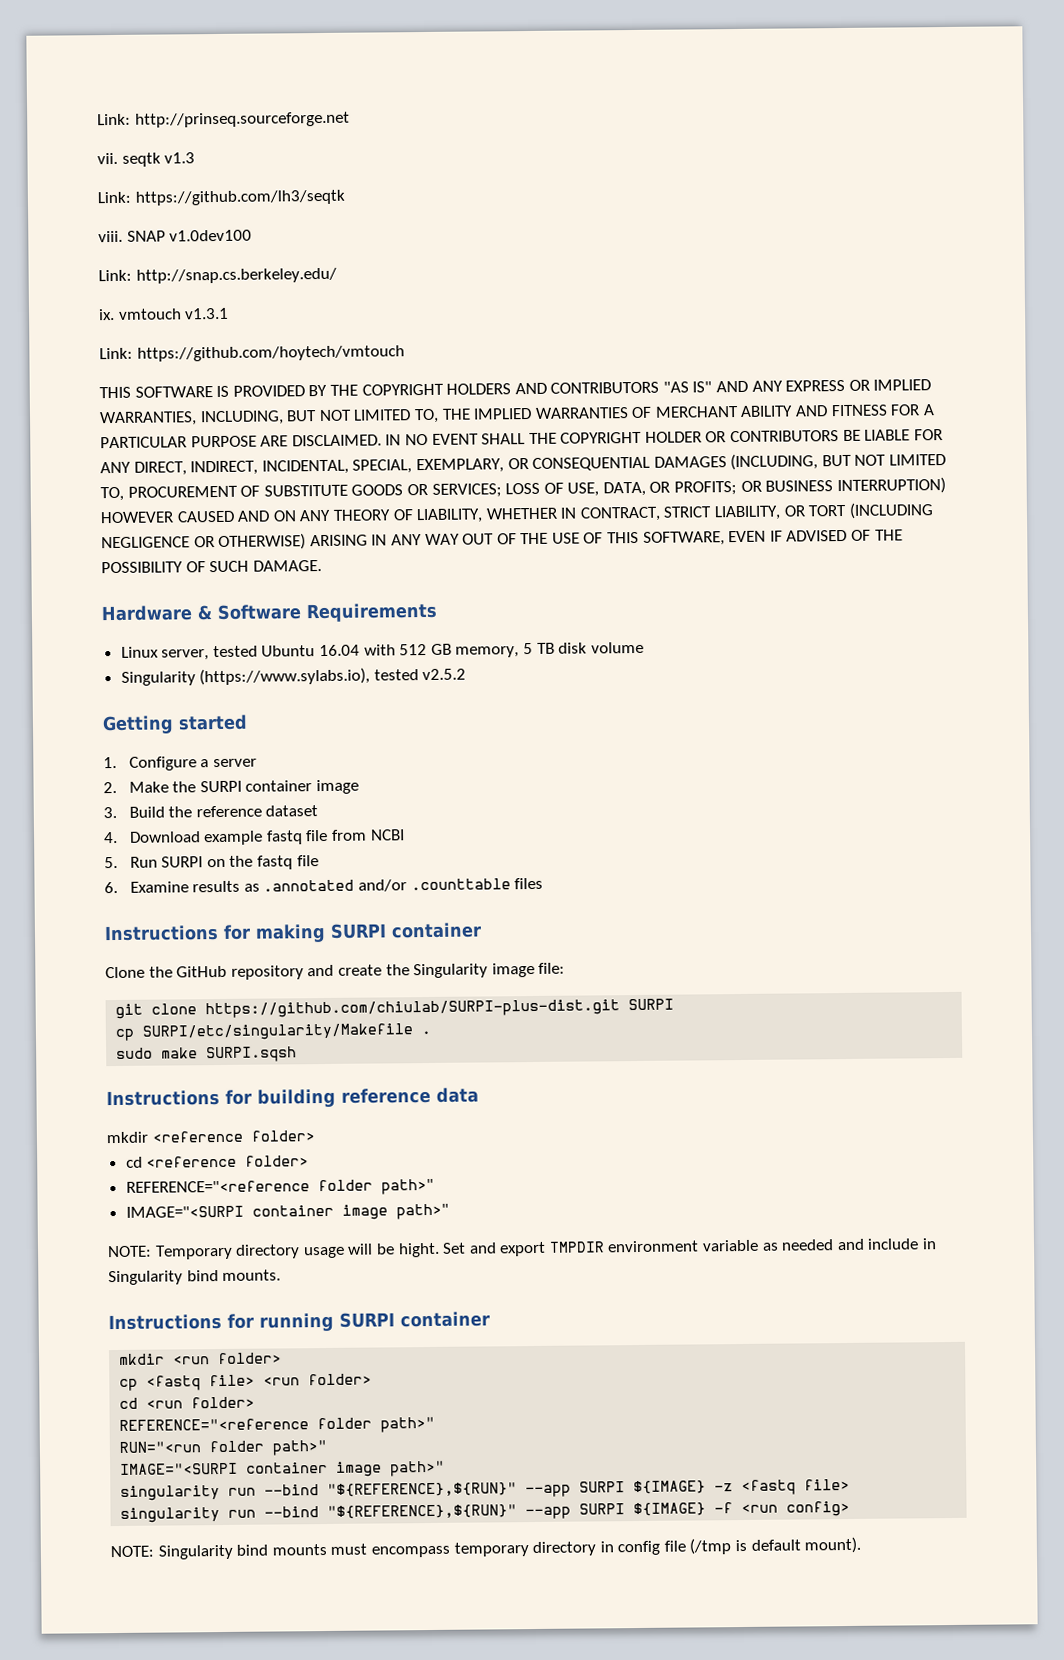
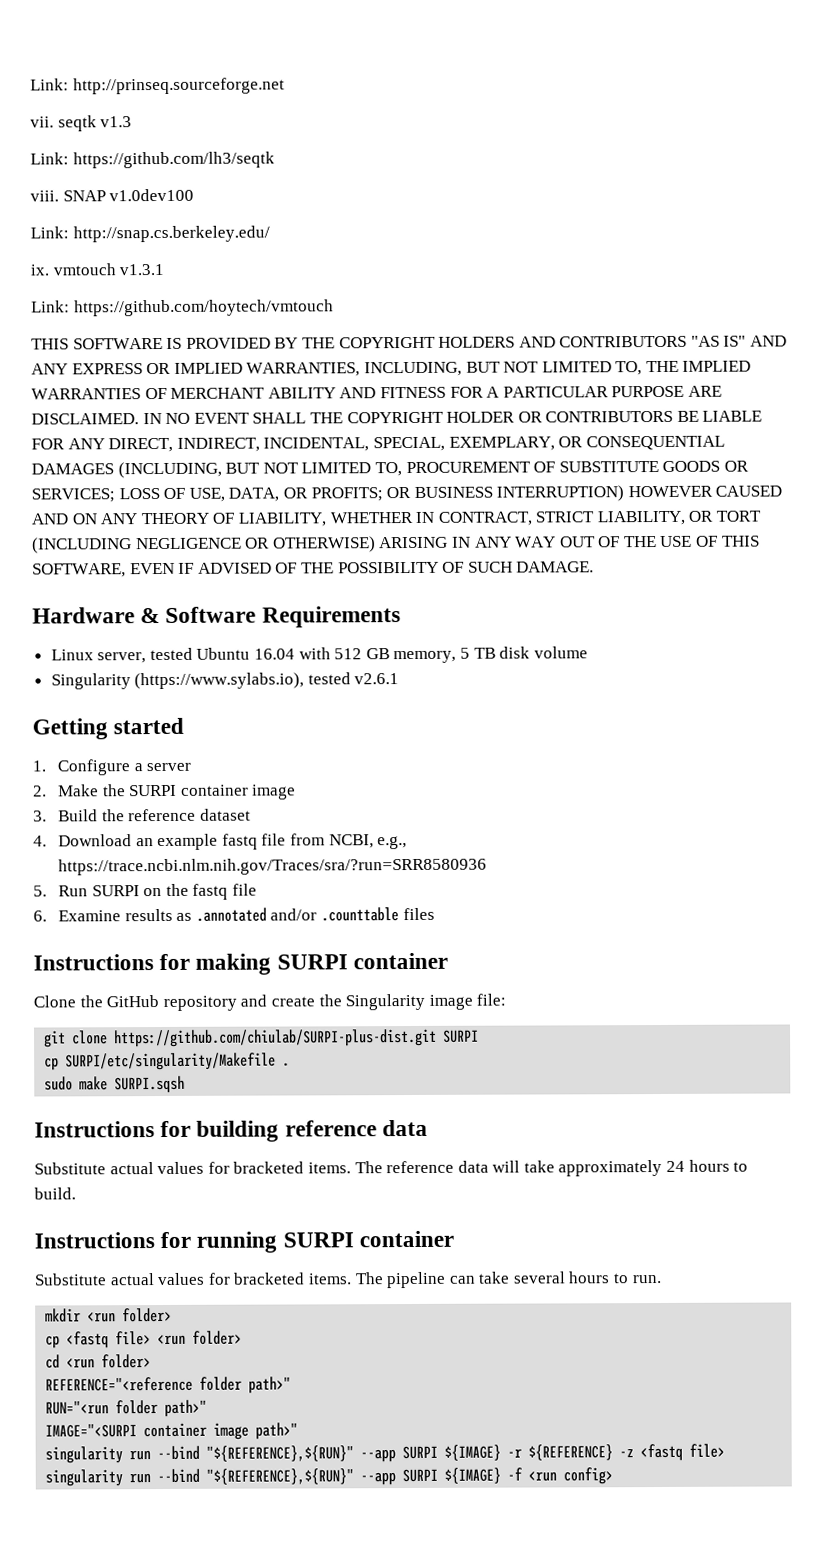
- Singularity (https://www.sylabs.io), tested v2.5.2
+ Singularity (https://www.sylabs.io), tested v2.6.1
- 4. Download example fastq file from NCBI
+ 4. Download an example fastq file from NCBI, e.g., https://trace.ncbi.nlm.nih.gov/Traces/sra/?run=SRR8580936
- mkdir <reference folder>
- cd <reference folder>
- REFERENCE="<reference folder path>"
- IMAGE="<SURPI container image path>"
- NOTE: Temporary directory usage will be hight. Set and export TMPDIR environment variable as needed and include in Singularity bind mounts.
+ Substitute actual values for bracketed items. The reference data will take approximately 24 hours to build.
+ Substitute actual values for bracketed items. The pipeline can take several hours to run.
- singularity run --bind "${REFERENCE},${RUN}" --app SURPI ${IMAGE} -z <fastq file>
+ singularity run --bind "${REFERENCE},${RUN}" --app SURPI ${IMAGE} -r ${REFERENCE} -z <fastq file>
- NOTE: Singularity bind mounts must encompass temporary directory in config file (/tmp is default mount).

